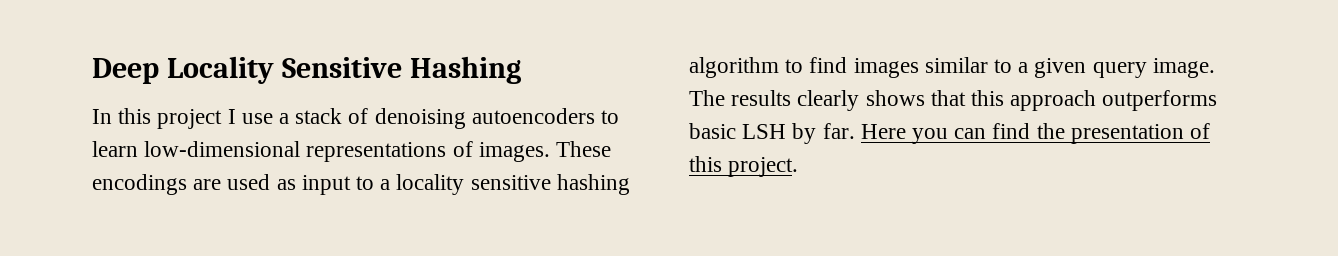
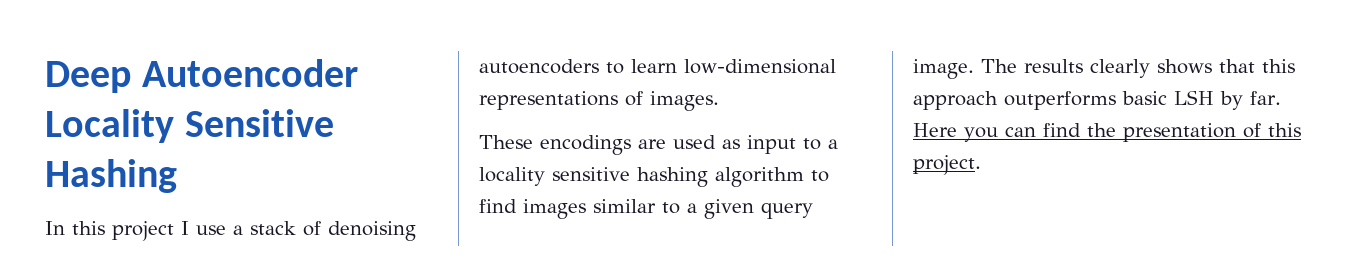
- Deep Locality Sensitive Hashing
+ Deep Autoencoder Locality Sensitive Hashing
- In this project I use a stack of denoising autoencoders to learn low-dimensional representations of images. These encodings are used as input to a locality sensitive hashing algorithm to find images similar to a given query image.
+ In this project I use a stack of denoising autoencoders to learn low-dimensional representations of images.
+ These encodings are used as input to a locality sensitive hashing algorithm to find images similar to a given query image.

